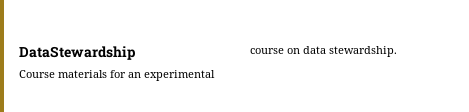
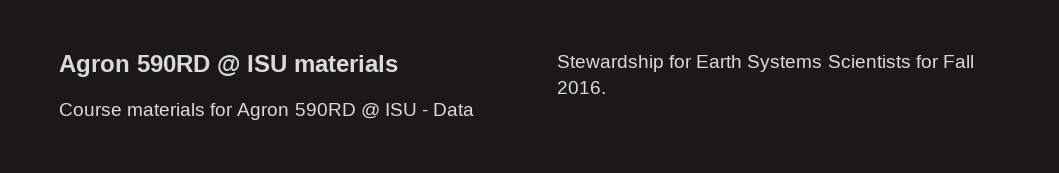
- DataStewardship
- Course materials for an experimental course on data stewardship.
+ Agron 590RD @ ISU materials
+ Course materials for Agron 590RD @ ISU - Data Stewardship for Earth Systems Scientists for Fall 2016.

